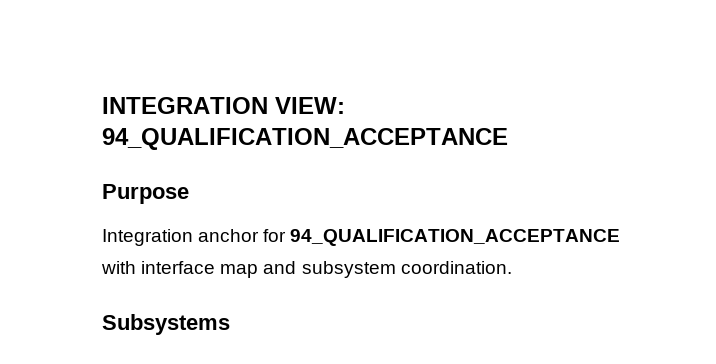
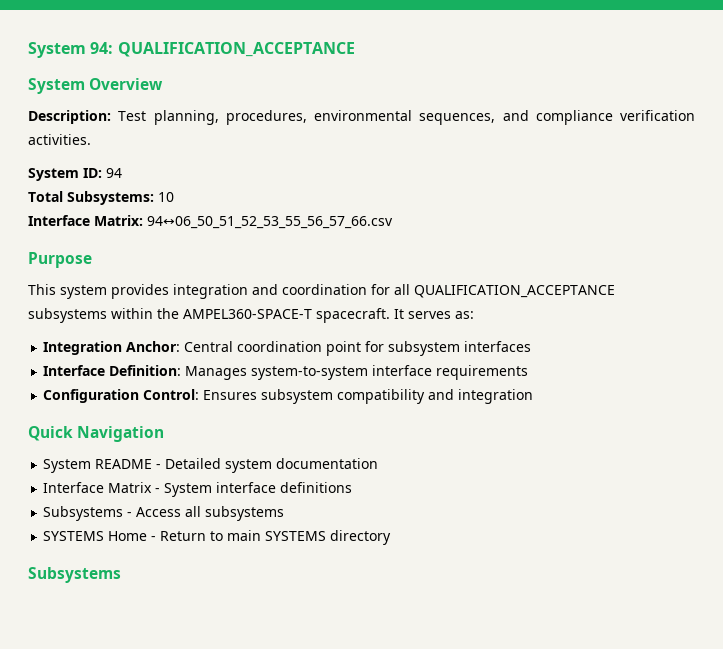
- INTEGRATION VIEW: 94_QUALIFICATION_ACCEPTANCE
+ System 94: QUALIFICATION_ACCEPTANCE
+ System Overview
+ Description: Test planning, procedures, environmental sequences, and compliance verification activities.
+ System ID: 94
+ Total Subsystems: 10
+ Interface Matrix: 94↔06_50_51_52_53_55_56_57_66.csv
  Purpose
- Integration anchor for 94_QUALIFICATION_ACCEPTANCE with interface map and subsystem coordination.
+ This system provides integration and coordination for all QUALIFICATION_ACCEPTANCE subsystems within the AMPEL360-SPACE-T spacecraft. It serves as:
+ Integration Anchor: Central coordination point for subsystem interfaces
+ Interface Definition: Manages system-to-system interface requirements
+ Configuration Control: Ensures subsystem compatibility and integration
+ Quick Navigation
+ System README - Detailed system documentation
+ Interface Matrix - System interface definitions
+ Subsystems - Access all subsystems
+ SYSTEMS Home - Return to main SYSTEMS directory

